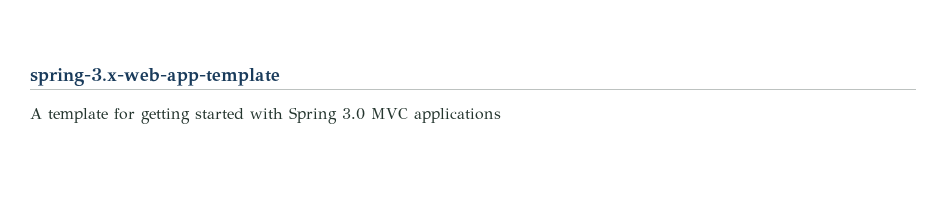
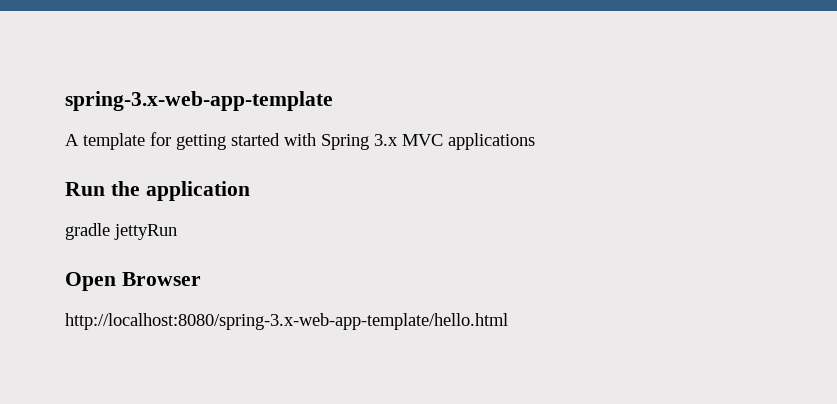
- A template for getting started with Spring 3.0 MVC applications
+ A template for getting started with Spring 3.x MVC applications
+ Run the application
+ gradle jettyRun
+ Open Browser
+ http://localhost:8080/spring-3.x-web-app-template/hello.html

